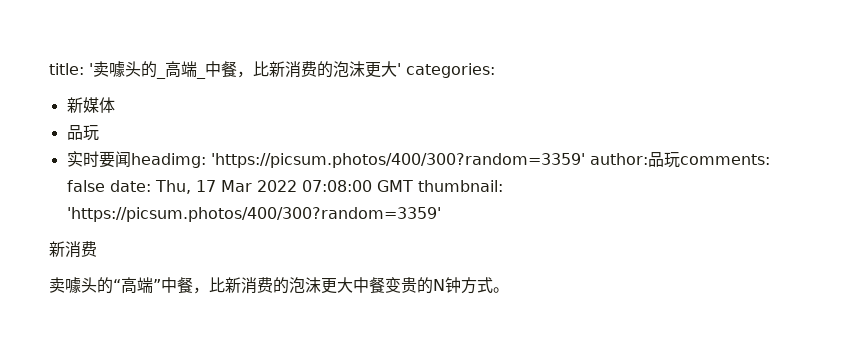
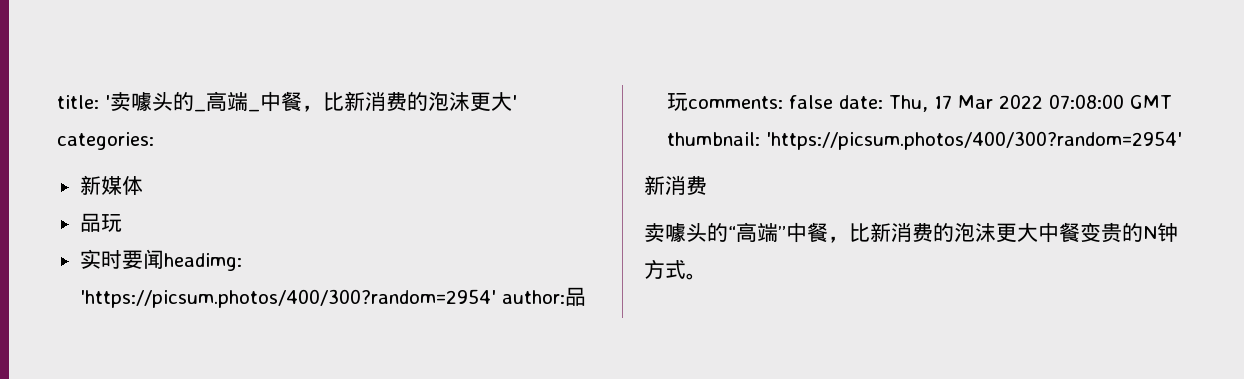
- 实时要闻headimg: 'https://picsum.photos/400/300?random=3359' author:品玩comments: false date: Thu, 17 Mar 2022 07:08:00 GMT thumbnail: 'https://picsum.photos/400/300?random=3359'
+ 实时要闻headimg: 'https://picsum.photos/400/300?random=2954' author:品玩comments: false date: Thu, 17 Mar 2022 07:08:00 GMT thumbnail: 'https://picsum.photos/400/300?random=2954'

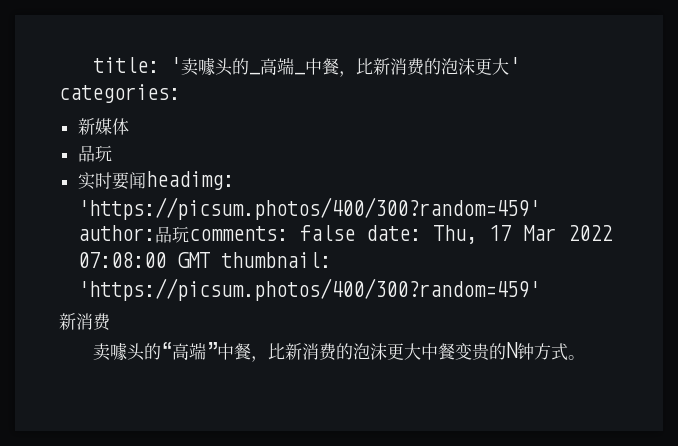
- 实时要闻headimg: 'https://picsum.photos/400/300?random=2954' author:品玩comments: false date: Thu, 17 Mar 2022 07:08:00 GMT thumbnail: 'https://picsum.photos/400/300?random=2954'
+ 实时要闻headimg: 'https://picsum.photos/400/300?random=459' author:品玩comments: false date: Thu, 17 Mar 2022 07:08:00 GMT thumbnail: 'https://picsum.photos/400/300?random=459'

